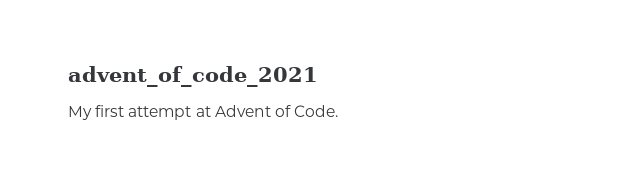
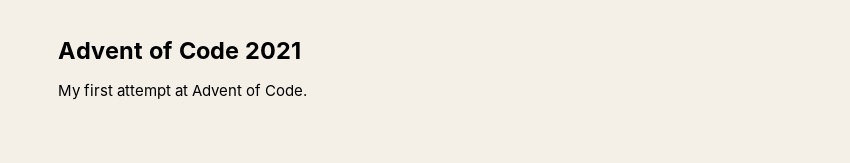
- advent_of_code_2021
+ Advent of Code 2021

